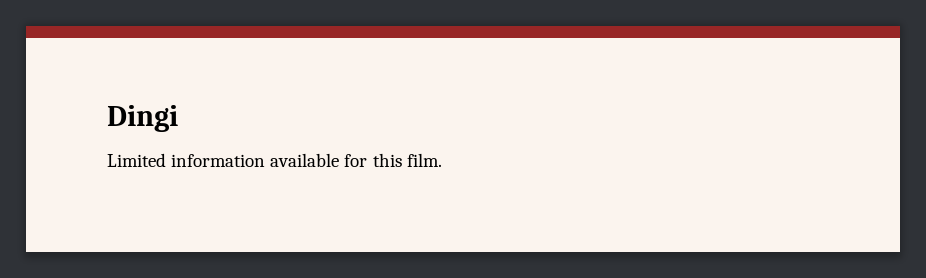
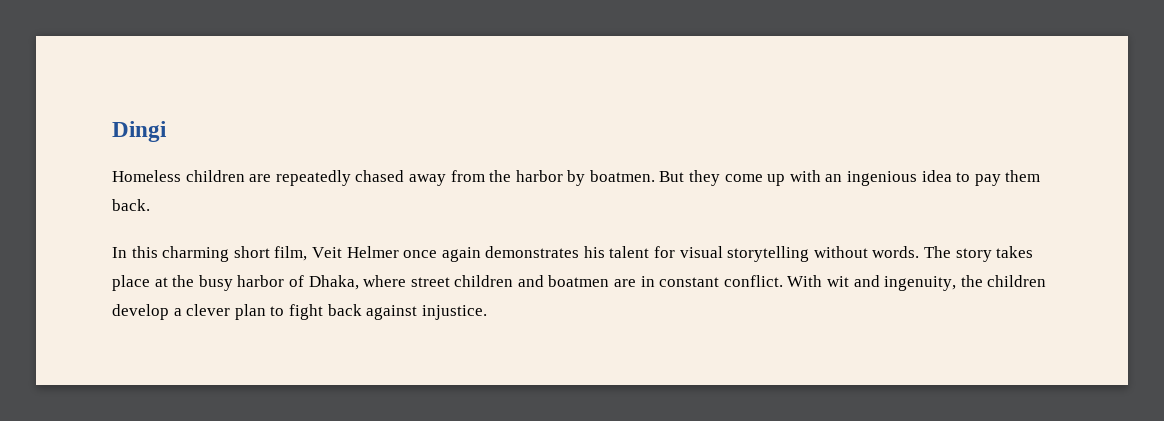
- Limited information available for this film.
+ Homeless children are repeatedly chased away from the harbor by boatmen. But they come up with an ingenious idea to pay them back.
+ In this charming short film, Veit Helmer once again demonstrates his talent for visual storytelling without words. The story takes place at the busy harbor of Dhaka, where street children and boatmen are in constant conflict. With wit and ingenuity, the children develop a clever plan to fight back against injustice.

